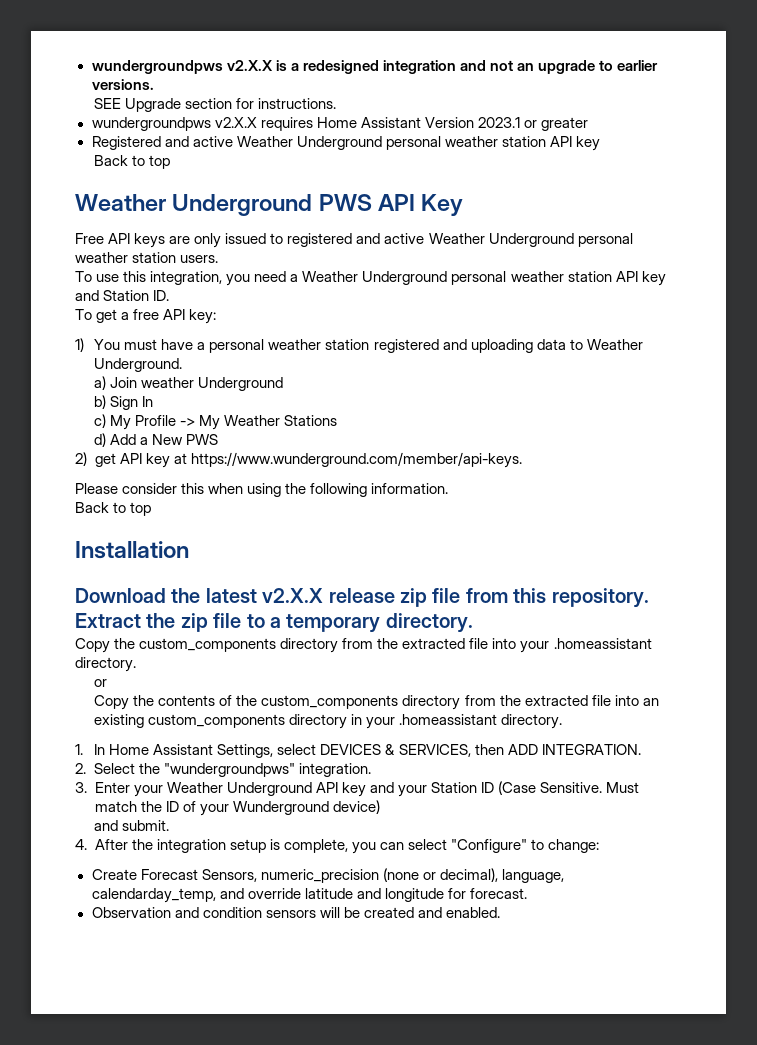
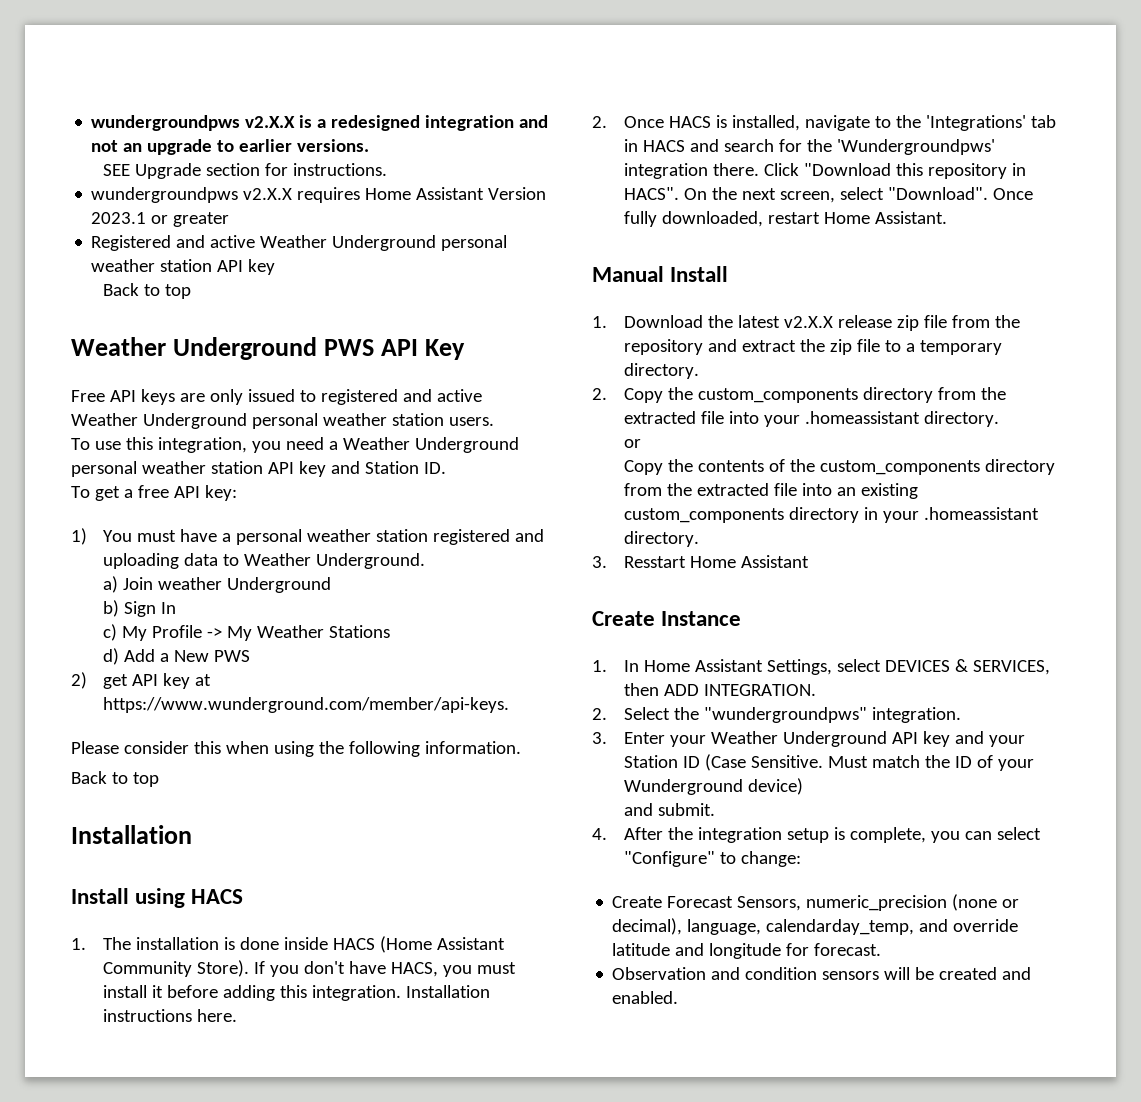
- Download the latest v2.X.X release zip file from this repository. Extract the zip file to a temporary directory.
+ Install using HACS
+ 1. The installation is done inside HACS (Home Assistant Community Store). If you don't have HACS, you must install it before adding this integration. Installation instructions here.
+ 2. Once HACS is installed, navigate to the 'Integrations' tab in HACS and search for the 'Wundergroundpws' integration there. Click "Download this repository in HACS". On the next screen, select "Download". Once fully downloaded, restart Home Assistant.
+ Manual Install
+ 1. Download the latest v2.X.X release zip file from the repository and extract the zip file to a temporary directory.
- Copy the custom_components directory from the extracted file into your .homeassistant directory.
+ 2. Copy the custom_components directory from the extracted file into your .homeassistant directory.
+ 3. Resstart Home Assistant
+ Create Instance

